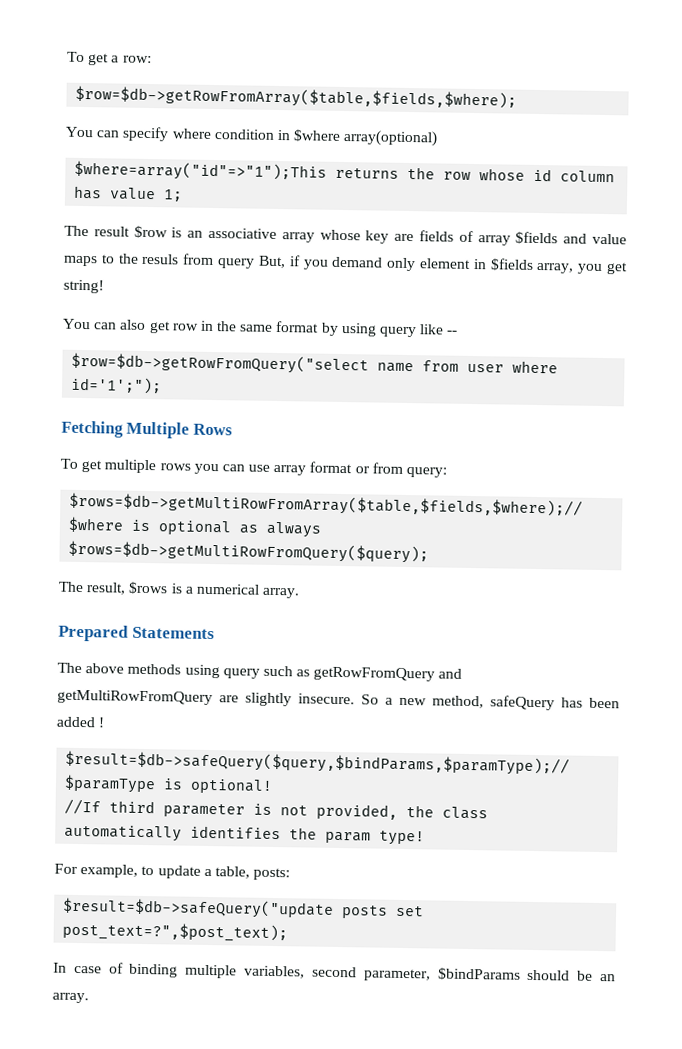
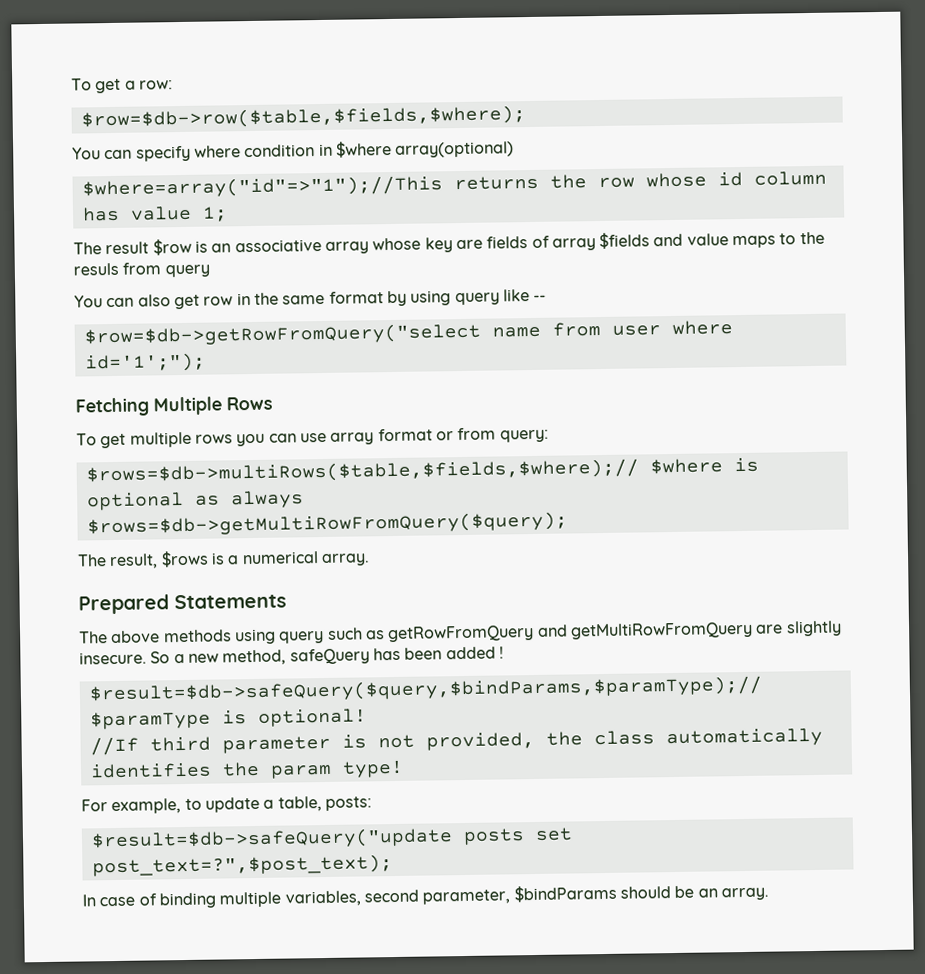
- $row=$db->getRowFromArray($table,$fields,$where);
+ $row=$db->row($table,$fields,$where);
- $where=array("id"=>"1");This returns the row whose id column has value 1;
+ $where=array("id"=>"1");//This returns the row whose id column has value 1;
- The result $row is an associative array whose key are fields of array $fields and value maps to the resuls from query But, if you demand only element in $fields array, you get string!
+ The result $row is an associative array whose key are fields of array $fields and value maps to the resuls from query
- $rows=$db->getMultiRowFromArray($table,$fields,$where);// $where is optional as always
+ $rows=$db->multiRows($table,$fields,$where);// $where is optional as always

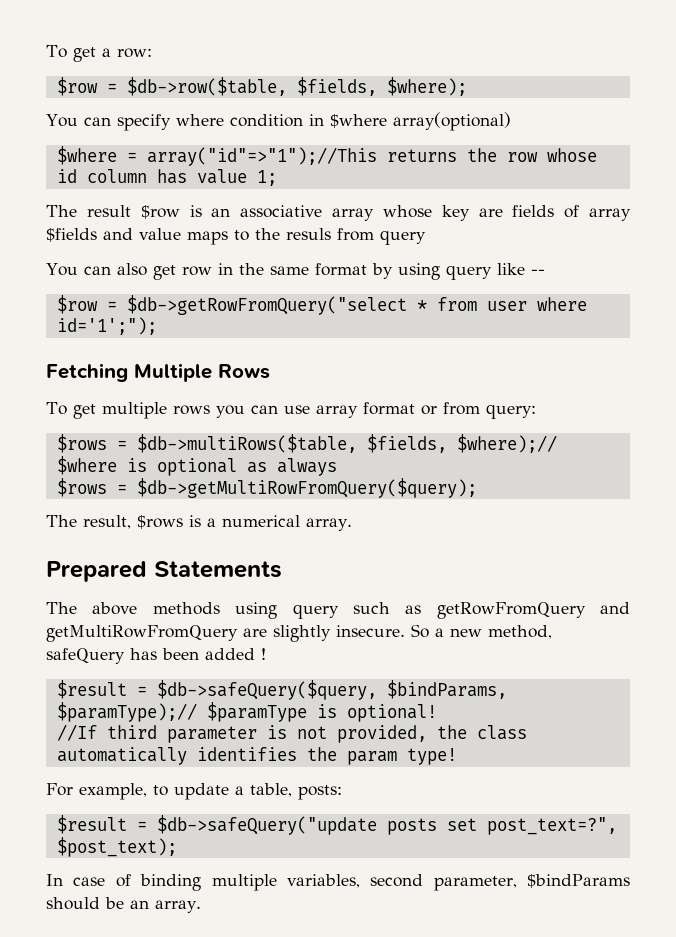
- $row=$db->row($table,$fields,$where);
+ $row = $db->row($table, $fields, $where);
- $where=array("id"=>"1");//This returns the row whose id column has value 1;
+ $where = array("id"=>"1");//This returns the row whose id column has value 1;
- $row=$db->getRowFromQuery("select name from user where id='1';");
+ $row = $db->getRowFromQuery("select * from user where id='1';");
- $rows=$db->multiRows($table,$fields,$where);// $where is optional as always
+ $rows = $db->multiRows($table, $fields, $where);// $where is optional as always
- $rows=$db->getMultiRowFromQuery($query);
+ $rows = $db->getMultiRowFromQuery($query);
- $result=$db->safeQuery($query,$bindParams,$paramType);// $paramType is optional!
+ $result = $db->safeQuery($query, $bindParams, $paramType);// $paramType is optional!
- $result=$db->safeQuery("update posts set post_text=?",$post_text);
+ $result = $db->safeQuery("update posts set post_text=?", $post_text);

